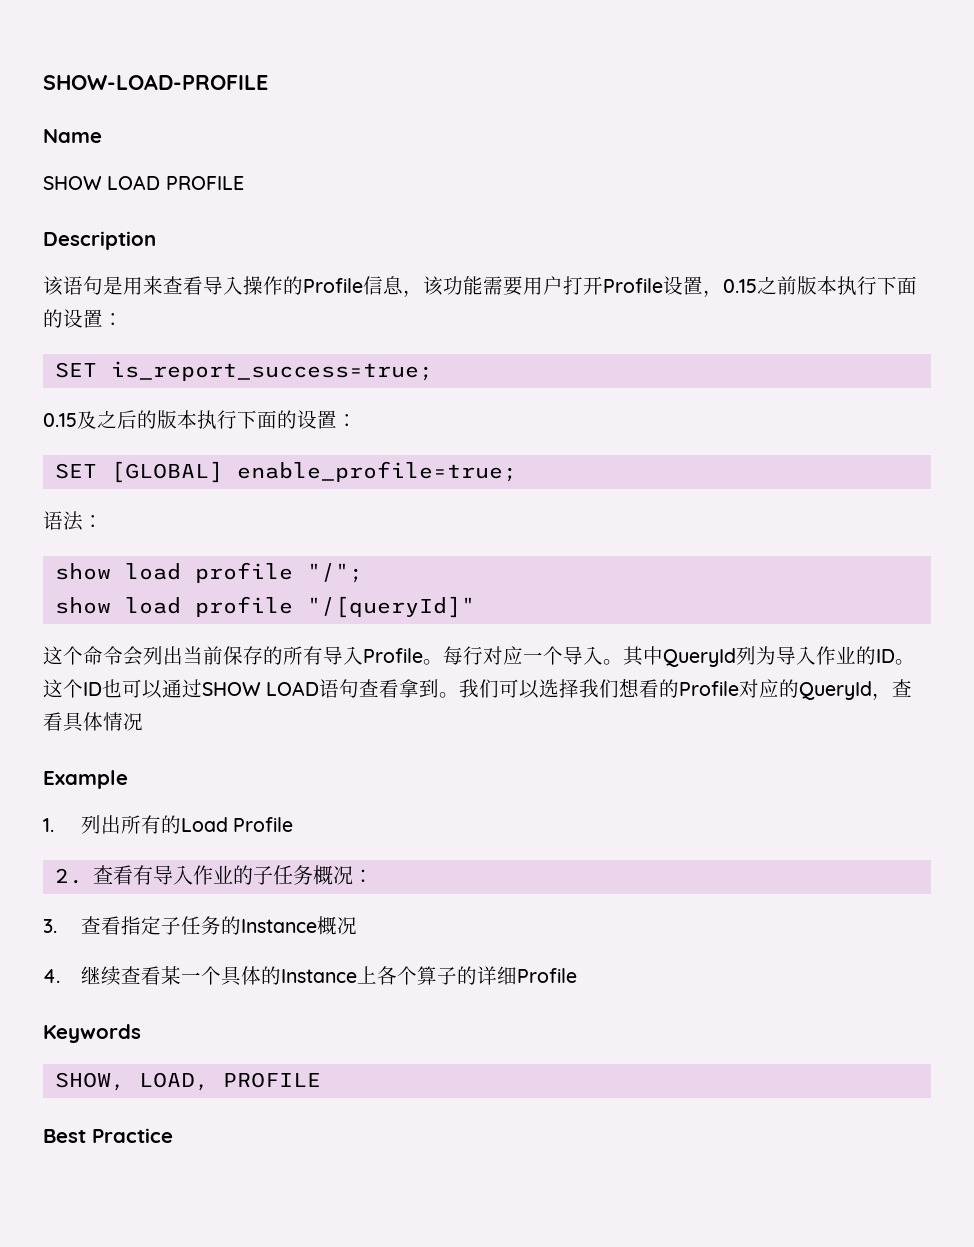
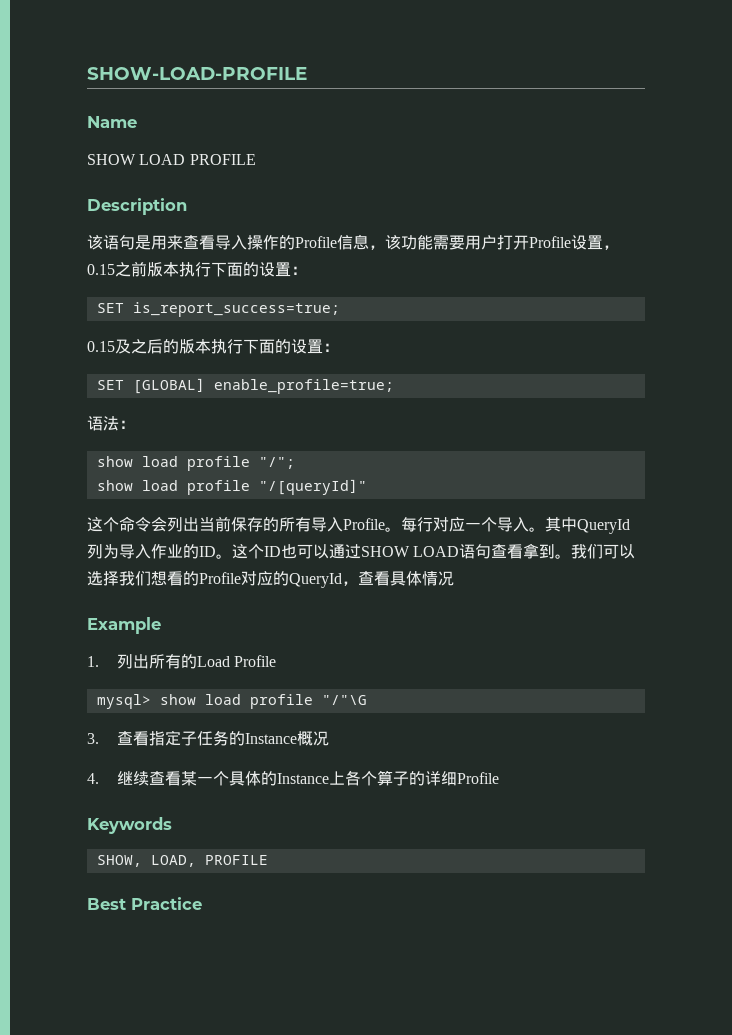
- 2.查看有导入作业的子任务概况：
+ mysql> show load profile "/"\G

